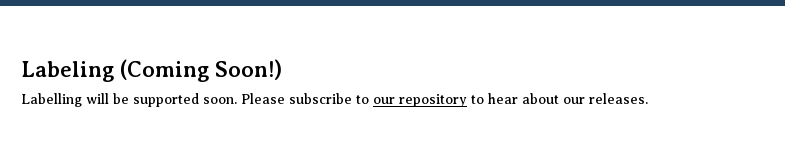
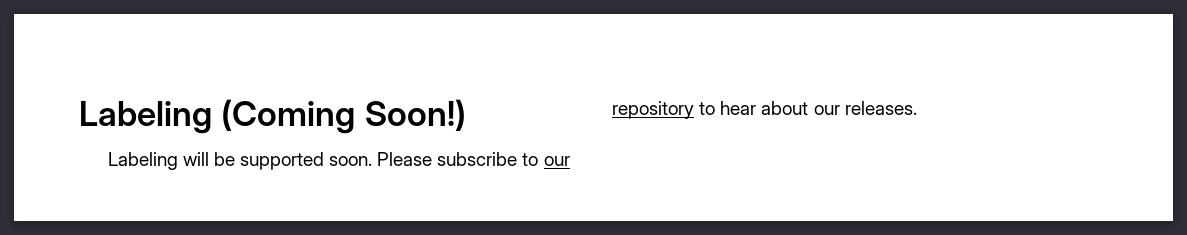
- Labelling will be supported soon.
+ Labeling will be supported soon.

